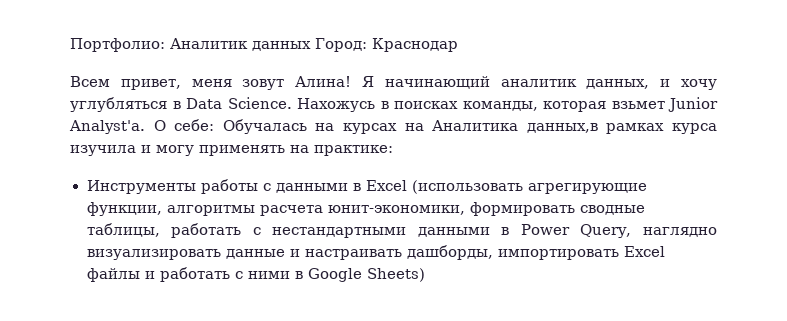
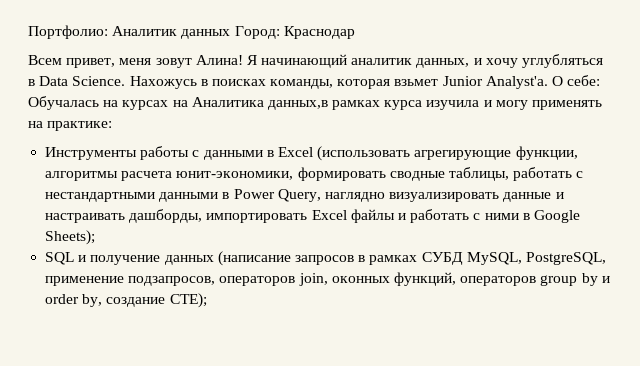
- Инструменты работы с данными в Excel (использовать агрегирующие функции, алгоритмы расчета юнит-экономики, формировать сводные таблицы, работать c нестандартными данными в Power Query, наглядно визуализировать данные и настраивать дашборды, импортировать Excel файлы и работать с ними в Google Sheets)
+ Инструменты работы с данными в Excel (использовать агрегирующие функции, алгоритмы расчета юнит-экономики, формировать сводные таблицы, работать c нестандартными данными в Power Query, наглядно визуализировать данные и настраивать дашборды, импортировать Excel файлы и работать с ними в Google Sheets);
+ SQL и получение данных (написание запросов в рамках СУБД MySQL, PostgreSQL, применение подзапросов, операторов join, оконных функций, операторов group by и order by, создание CTE);

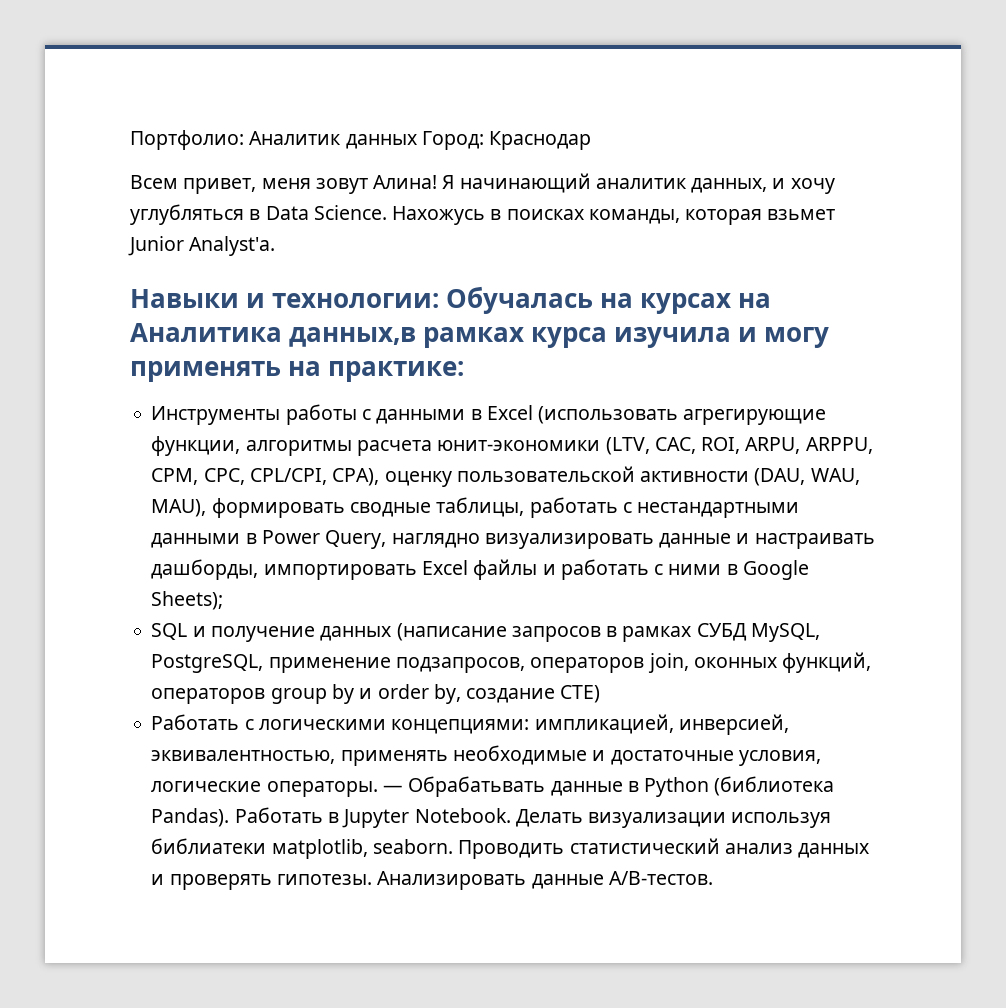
- Нахожусь в поисках команды, которая взьмет Junior Analyst'а. О себе: Обучалась на курсах на Аналитика данных,в рамках курса изучила и могу применять на практике:
+ Нахожусь в поисках команды, которая взьмет Junior Analyst'а.
+ Навыки и технологии: Обучалась на курсах на Аналитика данных,в рамках курса изучила и могу применять на практике:
- Инструменты работы с данными в Excel (использовать агрегирующие функции, алгоритмы расчета юнит-экономики, формировать сводные таблицы, работать c нестандартными данными в Power Query, наглядно визуализировать данные и настраивать дашборды, импортировать Excel файлы и работать с ними в Google Sheets);
+ Инструменты работы с данными в Excel (использовать агрегирующие функции, алгоритмы расчета юнит-экономики (LTV, CAC, ROI, ARPU, ARPPU, СPM, СPC, CPL/CPI, CPA), оценку пользовательской активности (DAU, WAU, MAU), формировать сводные таблицы, работать c нестандартными данными в Power Query, наглядно визуализировать данные и настраивать дашборды, импортировать Excel файлы и работать с ними в Google Sheets);
- SQL и получение данных (написание запросов в рамках СУБД MySQL, PostgreSQL, применение подзапросов, операторов join, оконных функций, операторов group by и order by, создание CTE);
+ SQL и получение данных (написание запросов в рамках СУБД MySQL, PostgreSQL, применение подзапросов, операторов join, оконных функций, операторов group by и order by, создание CTE)
+ Работать с логическими концепциями: импликацией, инверсией, эквивалентностью, применять необходимые и достаточные условия, логические операторы. — Обрабатьвать данные в Python (библиотека Pandas). Работать в Jupyter Notebook. Делать визуализации используя библиатеки мatplotlib, seaborn. Проводить статистический анализ данных и проверять гипотезы. Анализировать данные A/B-тестов.

